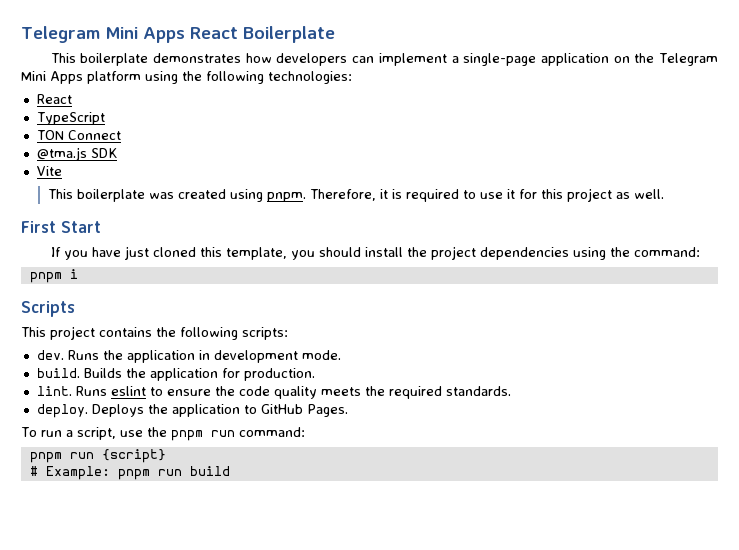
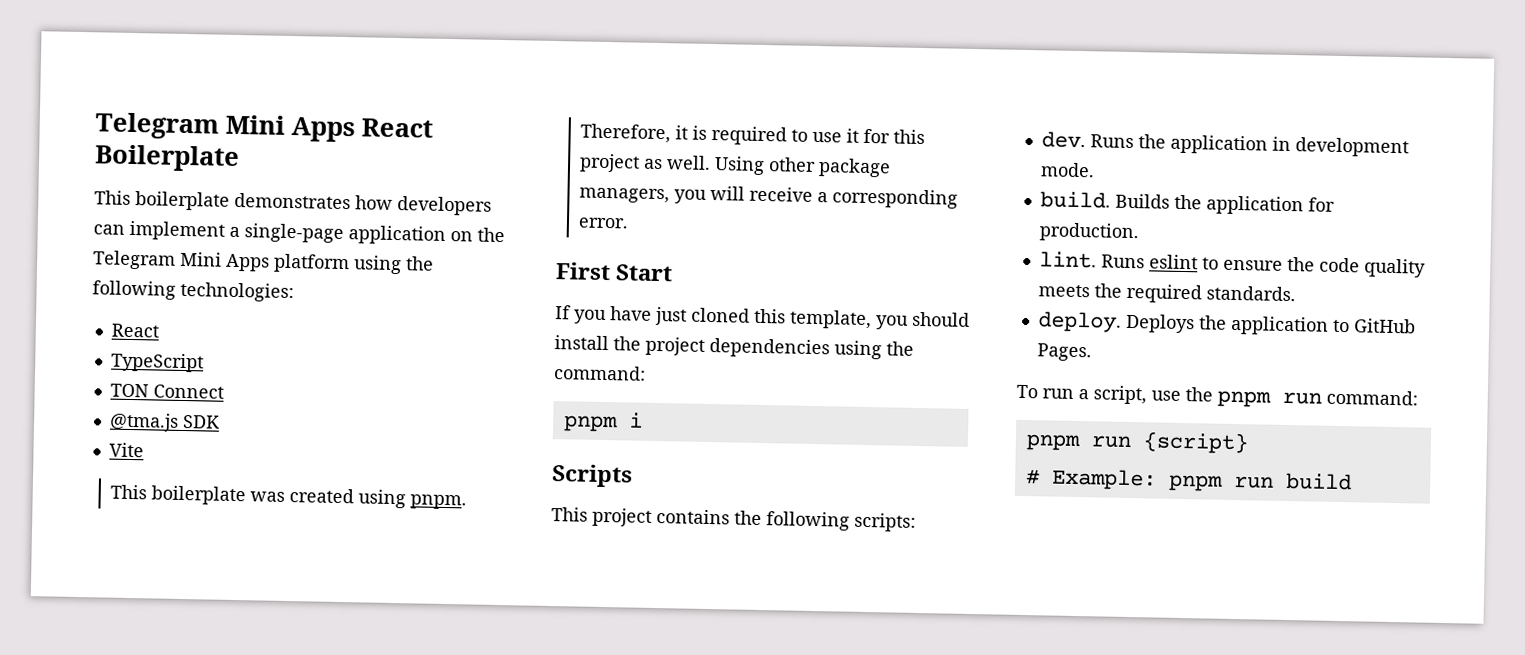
+ Using other package managers, you will receive a corresponding error.

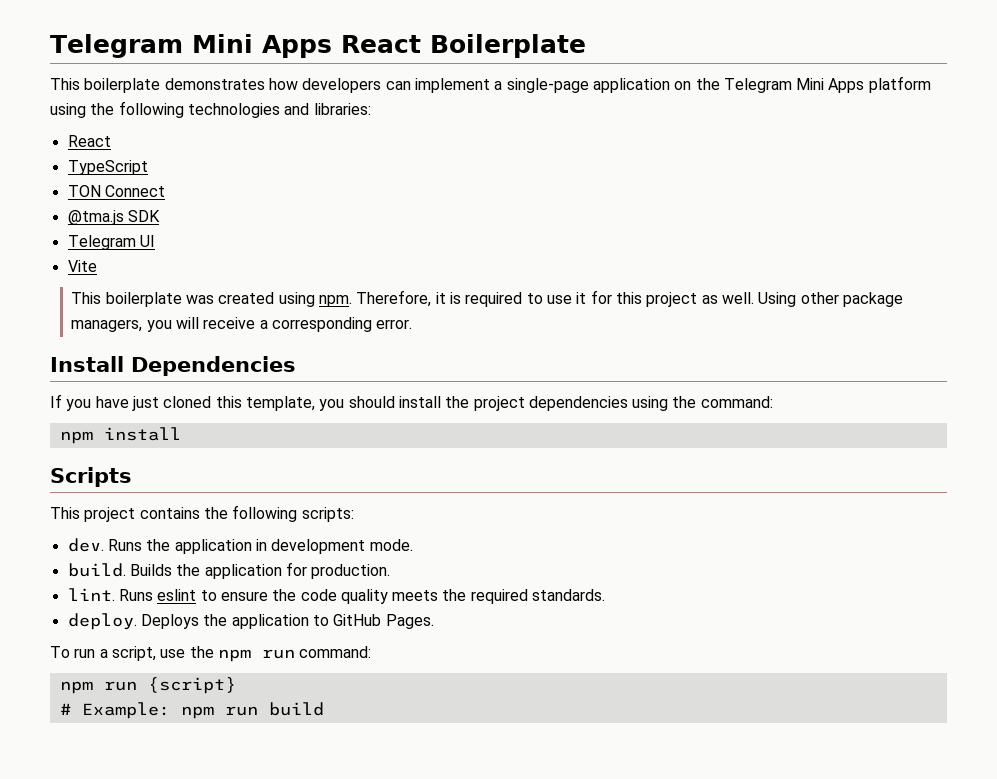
- This boilerplate demonstrates how developers can implement a single-page application on the Telegram Mini Apps platform using the following technologies:
+ This boilerplate demonstrates how developers can implement a single-page application on the Telegram Mini Apps platform using the following technologies and libraries:
+ Telegram UI
- This boilerplate was created using pnpm.
+ This boilerplate was created using npm.
- First Start
+ Install Dependencies
- pnpm i
+ npm install
- To run a script, use the pnpm run command:
+ To run a script, use the npm run command:
- pnpm run {script}
+ npm run {script}
- # Example: pnpm run build
+ # Example: npm run build

